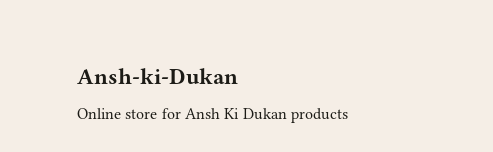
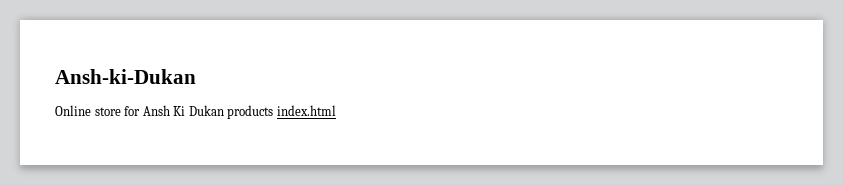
- Online store for Ansh Ki Dukan products
+ Online store for Ansh Ki Dukan products index.html

